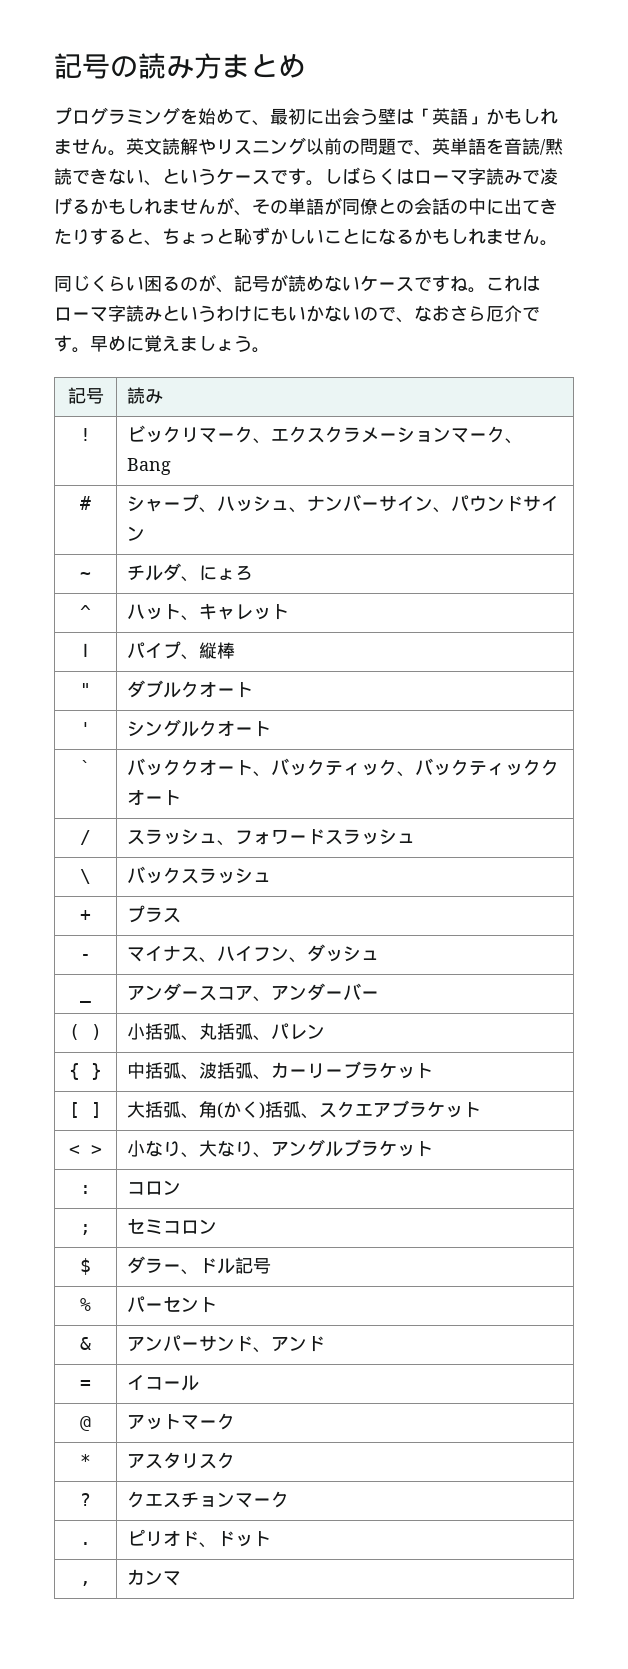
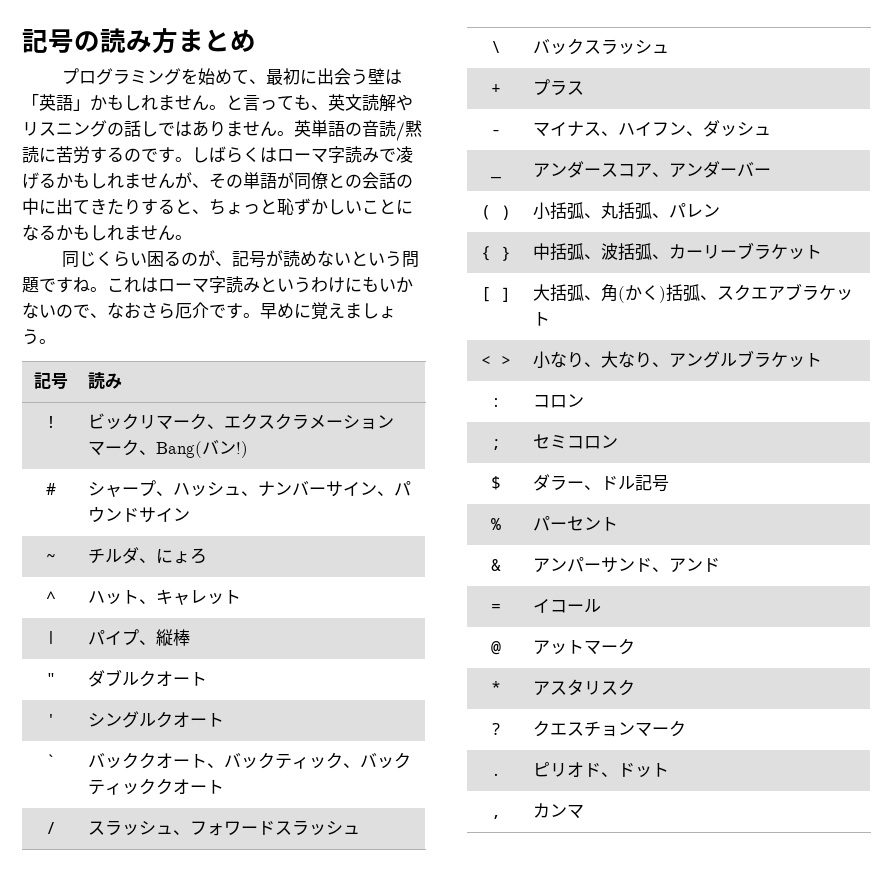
- 英文読解やリスニング以前の問題で、英単語を音読/黙読できない、というケースです。
+ と言っても、英文読解やリスニングの話しではありません。英単語の音読/黙読に苦労するのです。
- 同じくらい困るのが、記号が読めないケースですね。
+ 同じくらい困るのが、記号が読めないという問題ですね。
- ! | ビックリマーク、エクスクラメーションマーク、Bang
+ ! | ビックリマーク、エクスクラメーションマーク、Bang(バン!)

